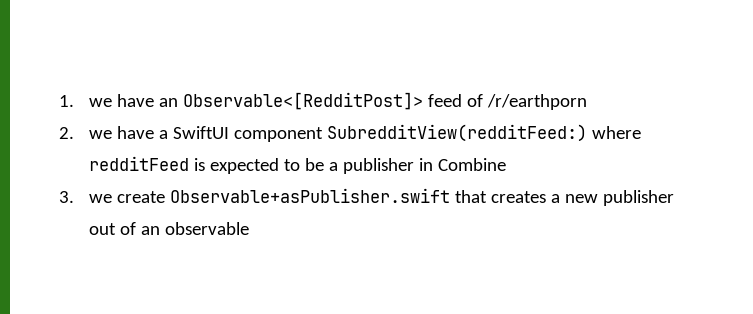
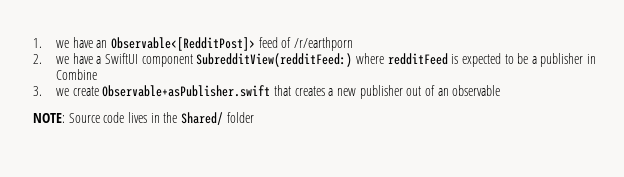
+ NOTE: Source code lives in the Shared/ folder

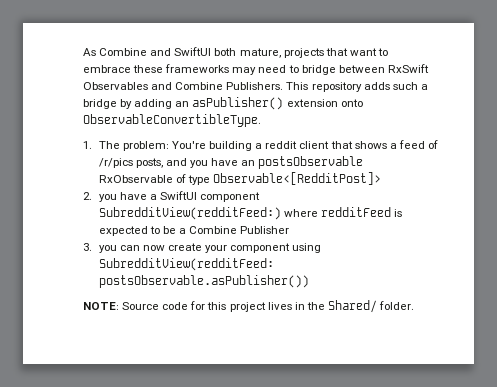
- 1. we have an Observable<[RedditPost]> feed of /r/earthporn
+ As Combine and SwiftUI both mature, projects that want to embrace these frameworks may need to bridge between RxSwift Observables and Combine Publishers. This repository adds such a bridge by adding an asPublisher() extension onto ObservableConvertibleType.
+ 1. The problem: You're building a reddit client that shows a feed of /r/pics posts, and you have an postsObservable RxObservable of type Observable<[RedditPost]>
- 2. we have a SwiftUI component SubredditView(redditFeed:) where redditFeed is expected to be a publisher in Combine
+ 2. you have a SwiftUI component SubredditView(redditFeed:) where redditFeed is expected to be a Combine Publisher
- 3. we create Observable+asPublisher.swift that creates a new publisher out of an observable
+ 3. you can now create your component using SubredditView(redditFeed: postsObservable.asPublisher())
- NOTE: Source code lives in the Shared/ folder
+ NOTE: Source code for this project lives in the Shared/ folder.

